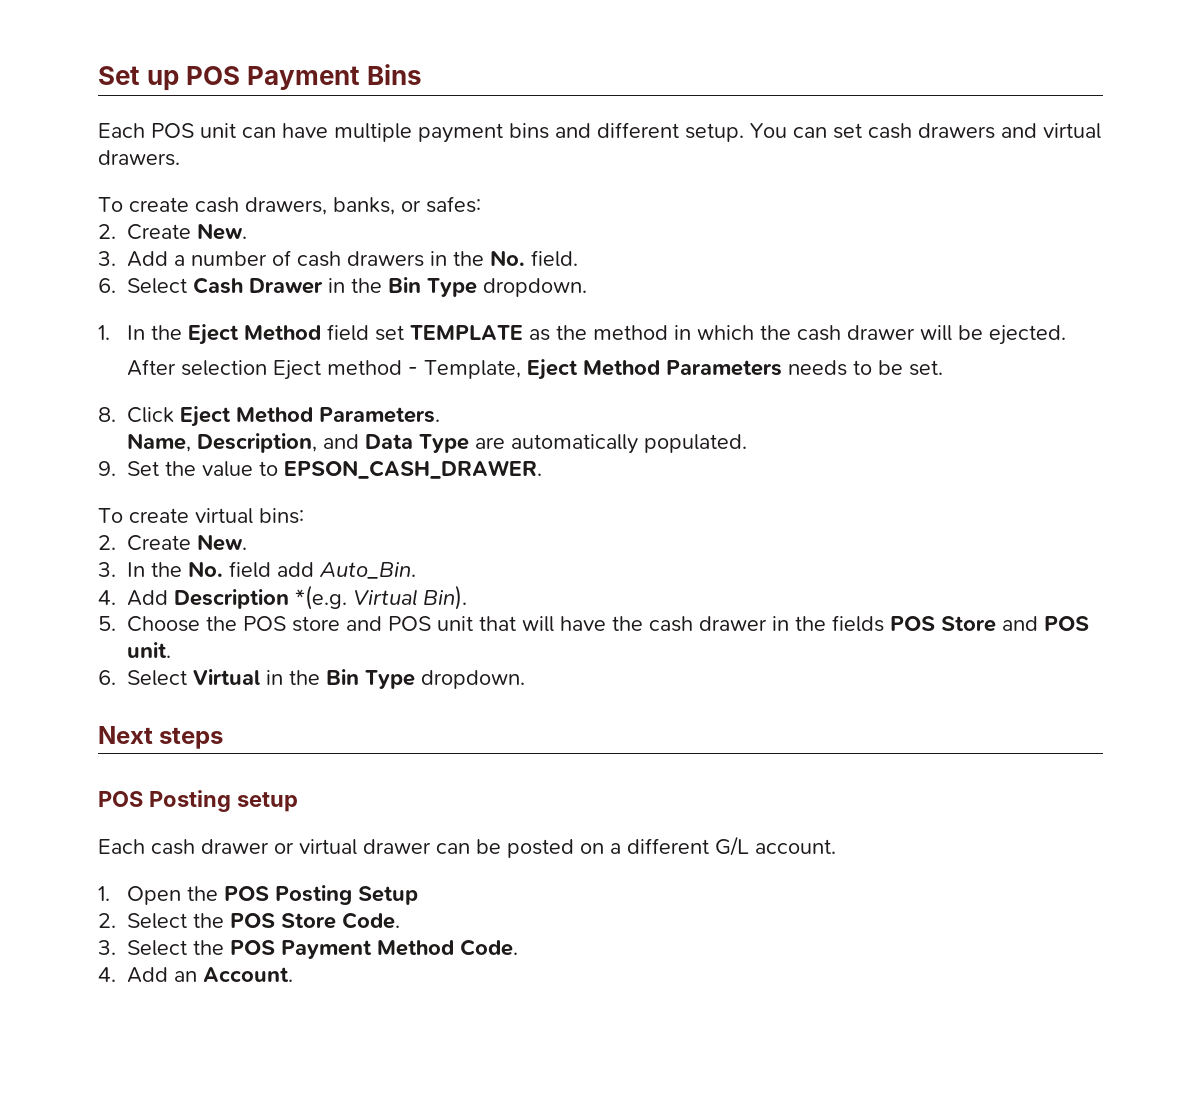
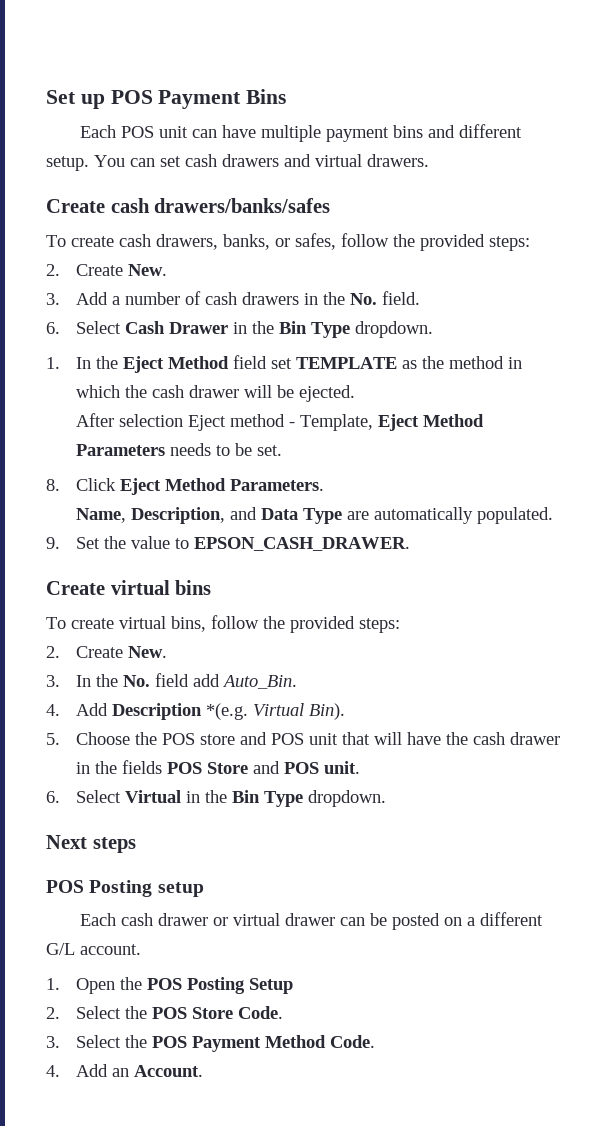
+ Create cash drawers/banks/safes
- To create cash drawers, banks, or safes:
+ To create cash drawers, banks, or safes, follow the provided steps:
+ Create virtual bins
- To create virtual bins:
+ To create virtual bins, follow the provided steps:

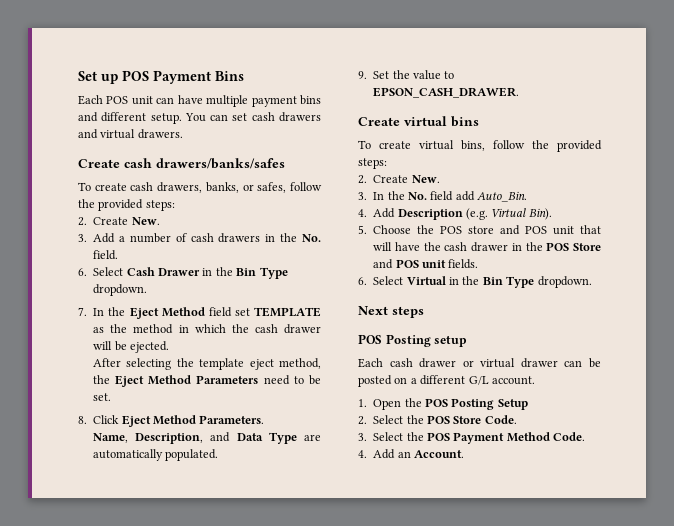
- 1. In the Eject Method field set TEMPLATE as the method in which the cash drawer will be ejected.
+ 7. In the Eject Method field set TEMPLATE as the method in which the cash drawer will be ejected.
- After selection Eject method - Template, Eject Method Parameters needs to be set.
+ After selecting the template eject method, the Eject Method Parameters need to be set.
- 4. Add Description *(e.g. Virtual Bin).
+ 4. Add Description (e.g. Virtual Bin).
- 5. Choose the POS store and POS unit that will have the cash drawer in the fields POS Store and POS unit.
+ 5. Choose the POS store and POS unit that will have the cash drawer in the POS Store and POS unit fields.

